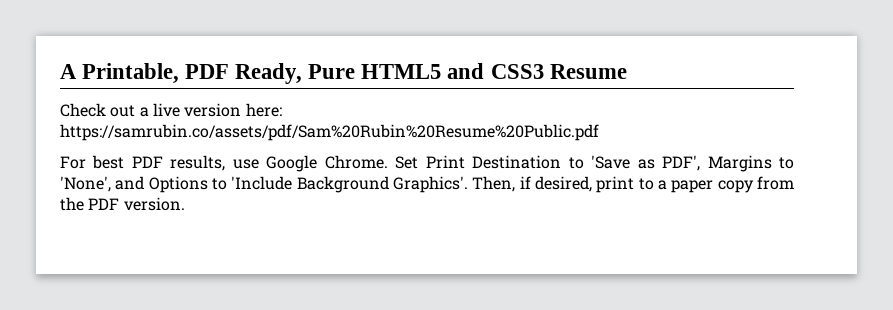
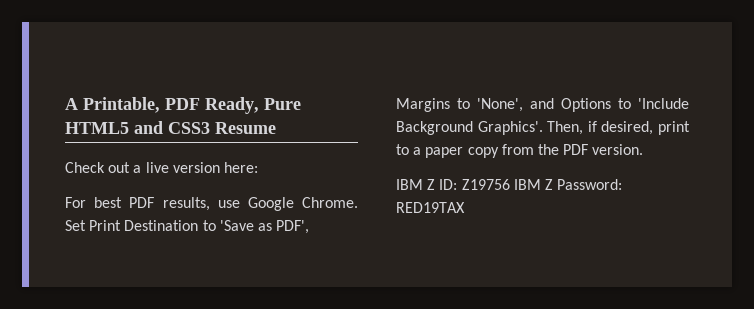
- Check out a live version here: https://samrubin.co/assets/pdf/Sam%20Rubin%20Resume%20Public.pdf
+ Check out a live version here:
+ IBM Z ID: Z19756 IBM Z Password: RED19TAX

